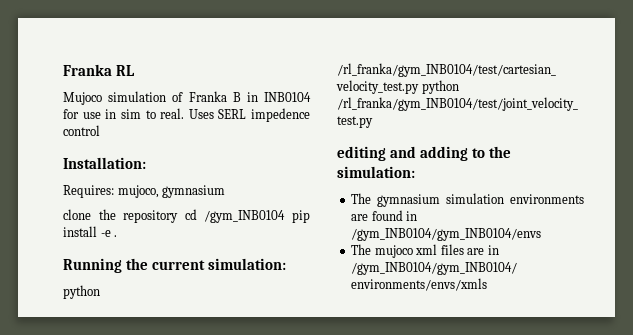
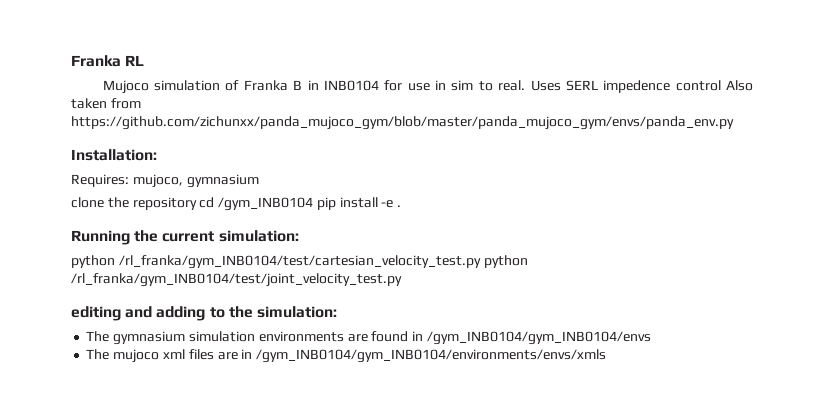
- Uses SERL impedence control
+ Uses SERL impedence control Also taken from https://github.com/zichunxx/panda_mujoco_gym/blob/master/panda_mujoco_gym/envs/panda_env.py

